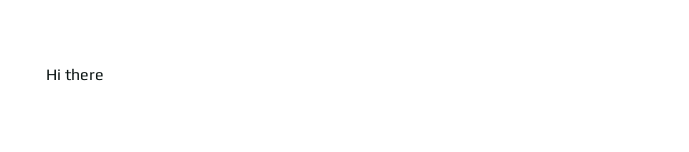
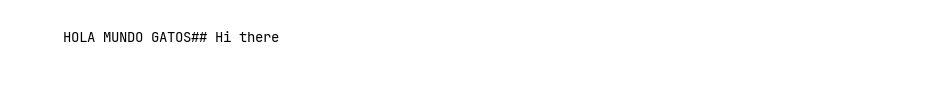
- Hi there
+ HOLA MUNDO GATOS## Hi there

